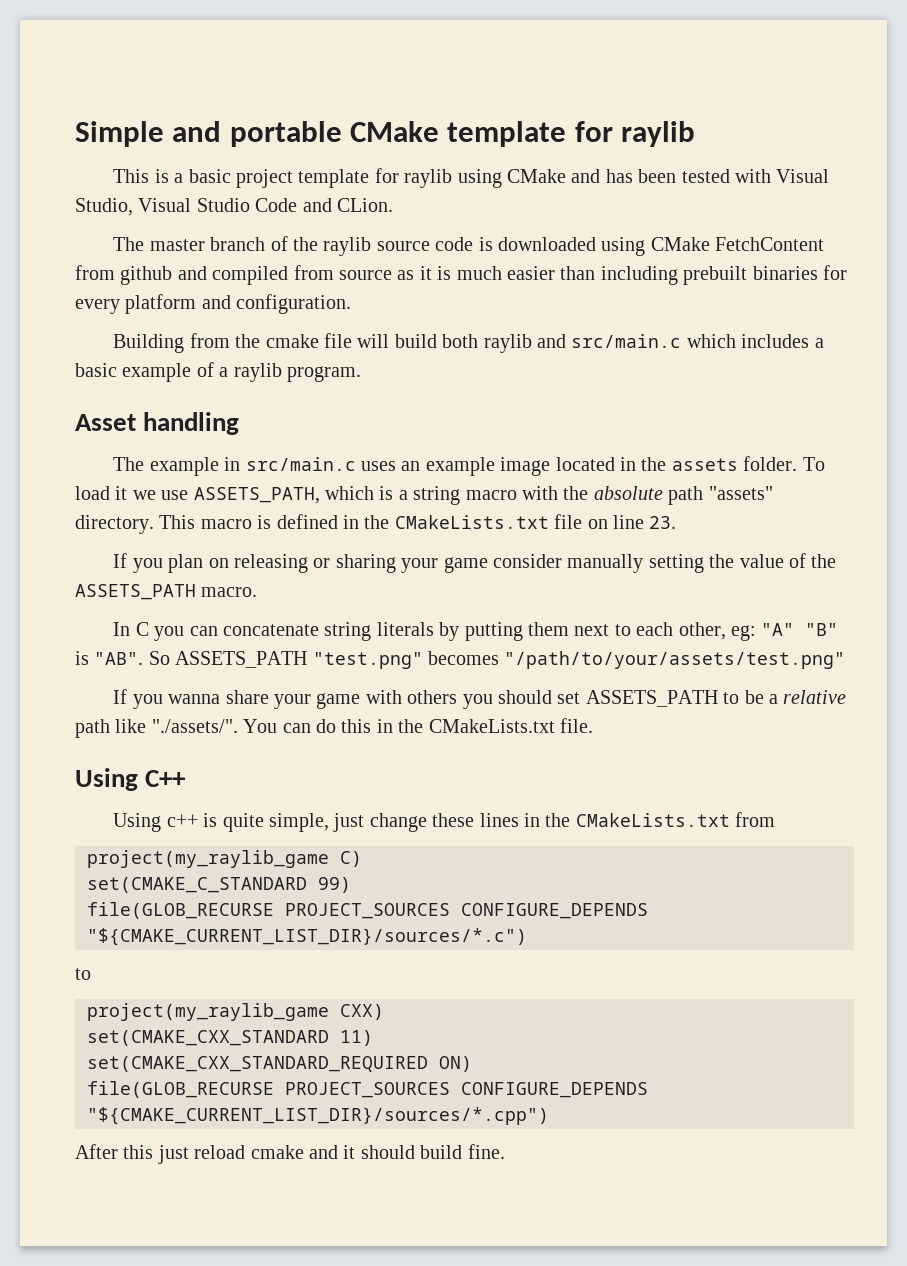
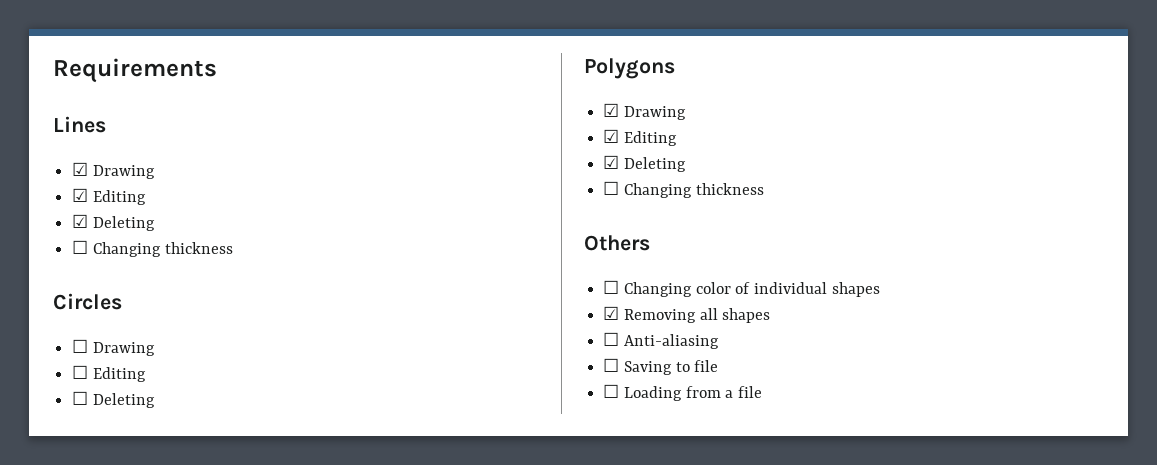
- Simple and portable CMake template for raylib
- This is a basic project template for raylib using CMake and has been tested with Visual Studio, Visual Studio Code and CLion.
- The master branch of the raylib source code is downloaded using CMake FetchContent from github and compiled from source as it is much easier than including prebuilt binaries for every platform and configuration.
- Building from the cmake file will build both raylib and src/main.c which includes a basic example of a raylib program.
- Asset handling
- The example in src/main.c uses an example image located in the assets folder. To load it we use ASSETS_PATH, which is a string macro with the absolute path "assets" directory. This macro is defined in the CMakeLists.txt file on line 23.
- If you plan on releasing or sharing your game consider manually setting the value of the ASSETS_PATH macro.
- In C you can concatenate string literals by putting them next to each other, eg: "A" "B" is "AB". So ASSETS_PATH "test.png" becomes "/path/to/your/assets/test.png"
- If you wanna share your game with others you should set ASSETS_PATH to be a relative path like "./assets/". You can do this in the CMakeLists.txt file.
- Using C++
- Using c++ is quite simple, just change these lines in the CMakeLists.txt from
- project(my_raylib_game C)
- set(CMAKE_C_STANDARD 99)
- file(GLOB_RECURSE PROJECT_SOURCES CONFIGURE_DEPENDS "${CMAKE_CURRENT_LIST_DIR}/sources/*.c")
- to
- project(my_raylib_game CXX)
- set(CMAKE_CXX_STANDARD 11)
- set(CMAKE_CXX_STANDARD_REQUIRED ON)
- file(GLOB_RECURSE PROJECT_SOURCES CONFIGURE_DEPENDS "${CMAKE_CURRENT_LIST_DIR}/sources/*.cpp")
- After this just reload cmake and it should build fine.
+ Requirements
+ Lines
+ ☑ Drawing
+ ☑ Editing
+ ☑ Deleting
+ ☐ Changing thickness
+ Circles
+ ☐ Drawing
+ ☐ Editing
+ ☐ Deleting
+ Polygons
+ ☑ Drawing
+ ☑ Editing
+ ☑ Deleting
+ ☐ Changing thickness
+ Others
+ ☐ Changing color of individual shapes
+ ☑ Removing all shapes
+ ☐ Anti-aliasing
+ ☐ Saving to file
+ ☐ Loading from a file

